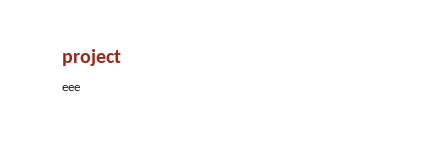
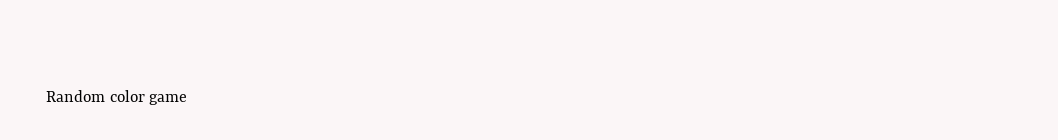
- project
- eee
+ Random color game

